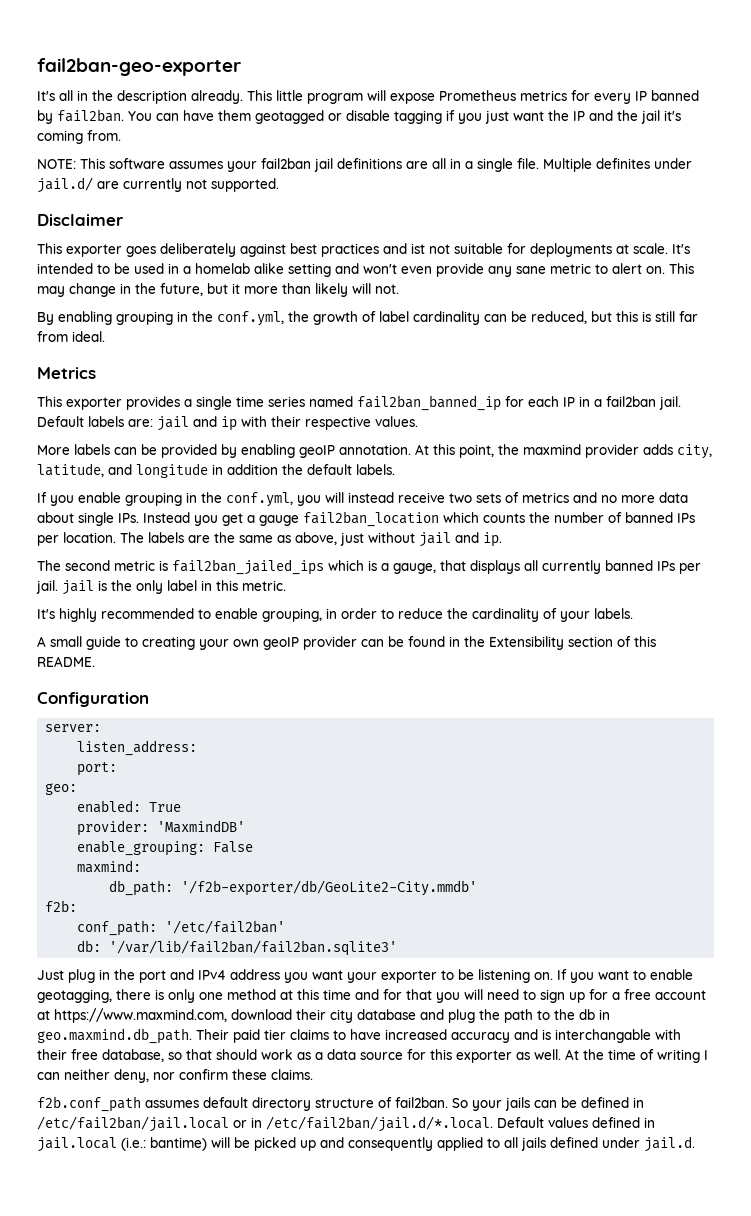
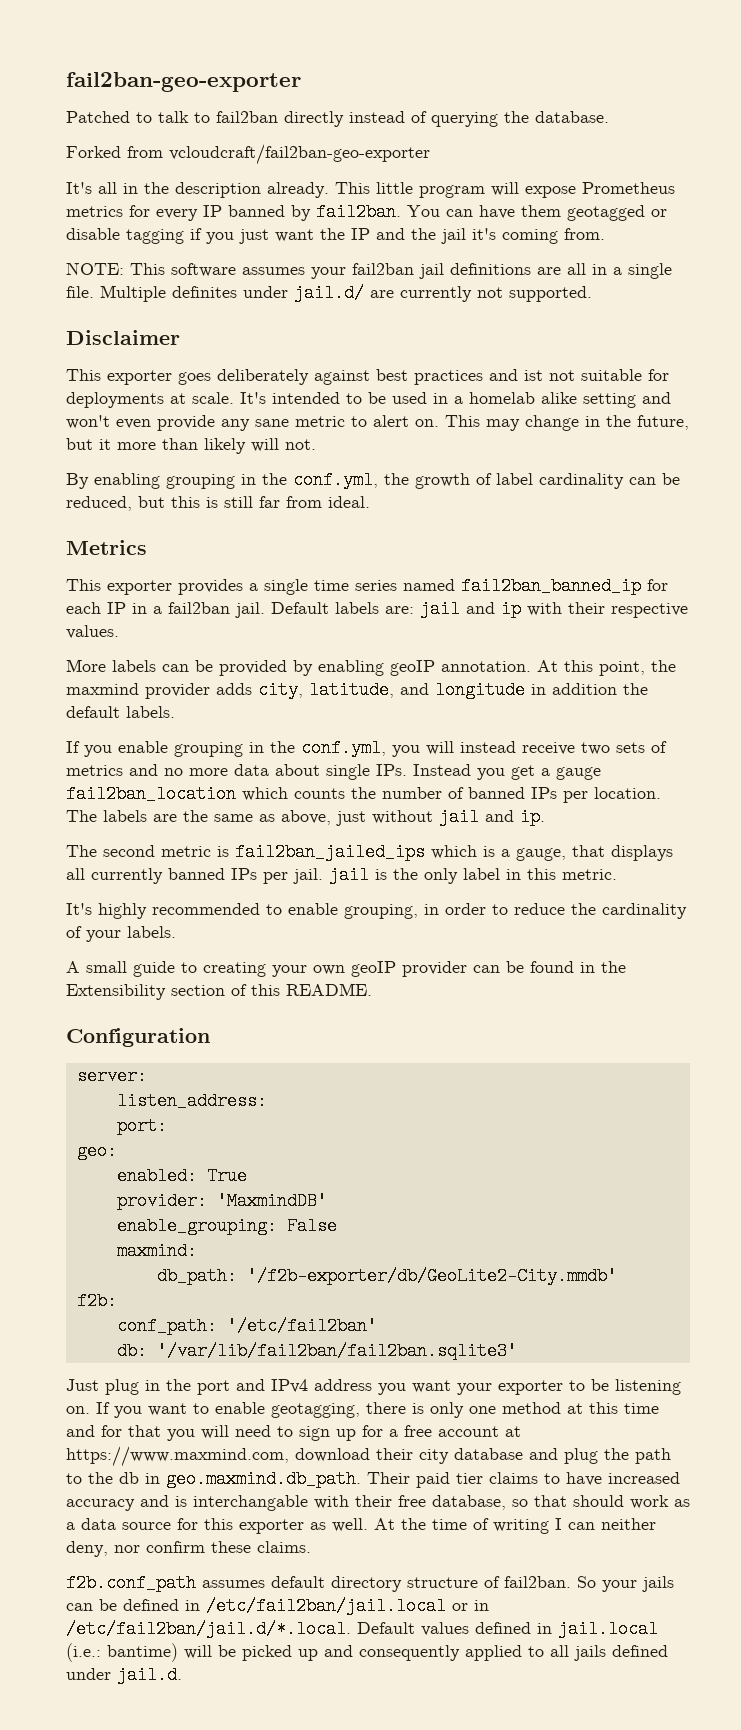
+ Patched to talk to fail2ban directly instead of querying the database.
+ Forked from vcloudcraft/fail2ban-geo-exporter

